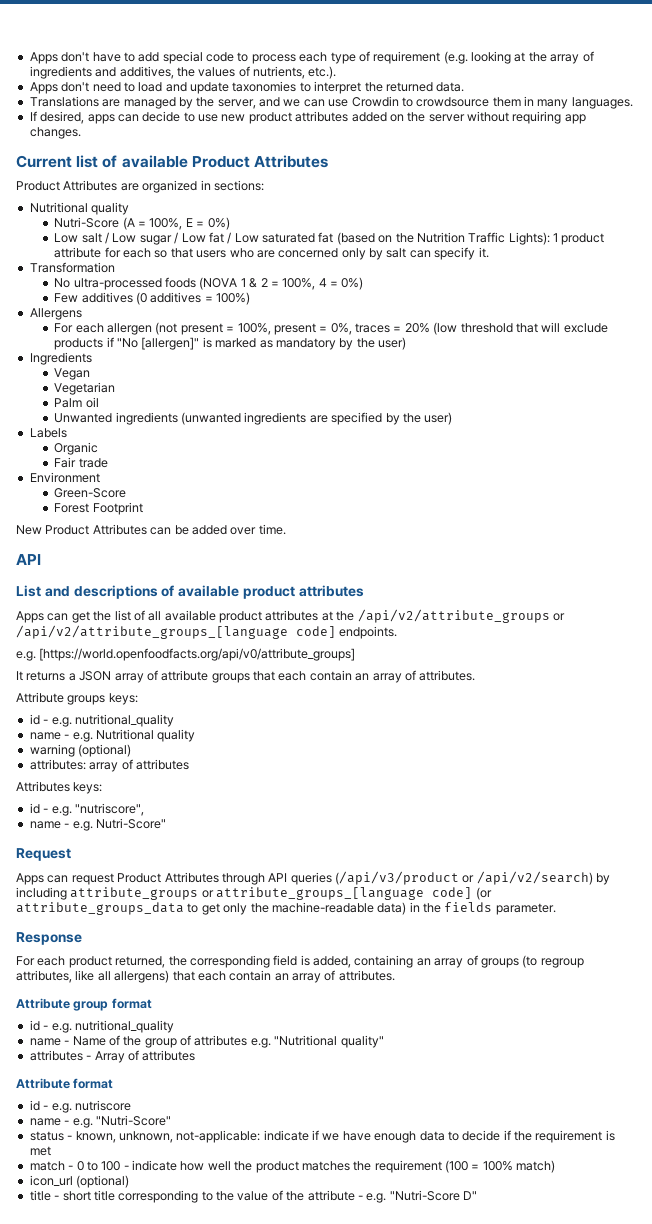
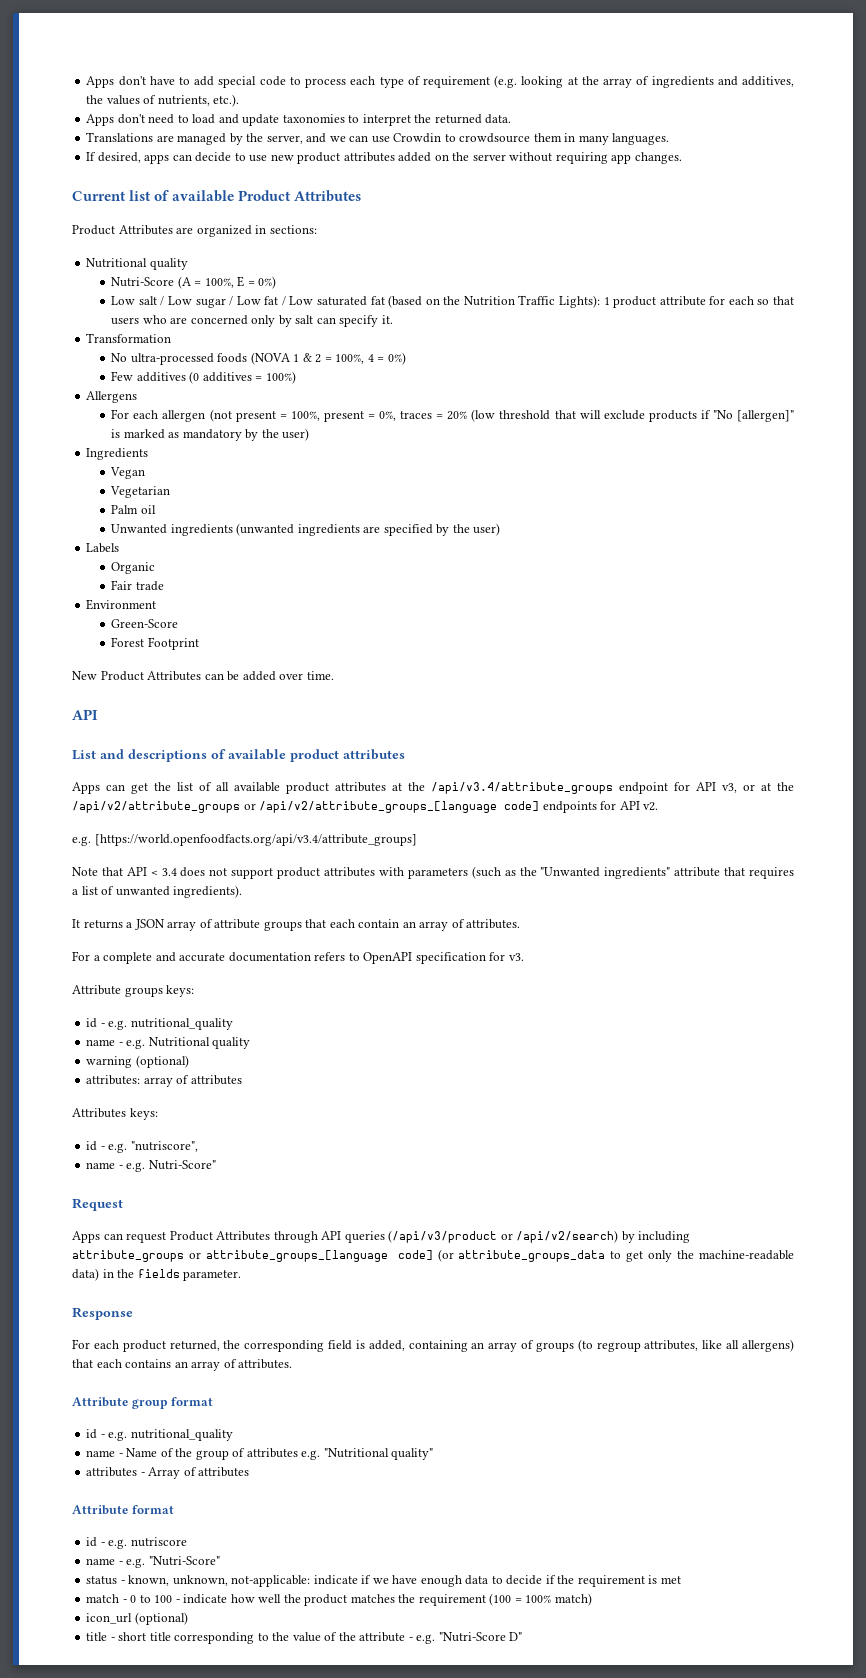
- Apps can get the list of all available product attributes at the /api/v2/attribute_groups or /api/v2/attribute_groups_[language code] endpoints.
- e.g. [https://world.openfoodfacts.org/api/v0/attribute_groups]
+ Apps can get the list of all available product attributes at the /api/v3.4/attribute_groups endpoint for API v3, or at the /api/v2/attribute_groups or /api/v2/attribute_groups_[language code] endpoints for API v2.
+ e.g. [https://world.openfoodfacts.org/api/v3.4/attribute_groups]
+ Note that API < 3.4 does not support product attributes with parameters (such as the "Unwanted ingredients" attribute that requires a list of unwanted ingredients).
+ For a complete and accurate documentation refers to OpenAPI specification for v3.
- For each product returned, the corresponding field is added, containing an array of groups (to regroup attributes, like all allergens) that each contain an array of attributes.
+ For each product returned, the corresponding field is added, containing an array of groups (to regroup attributes, like all allergens) that each contains an array of attributes.

